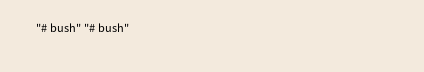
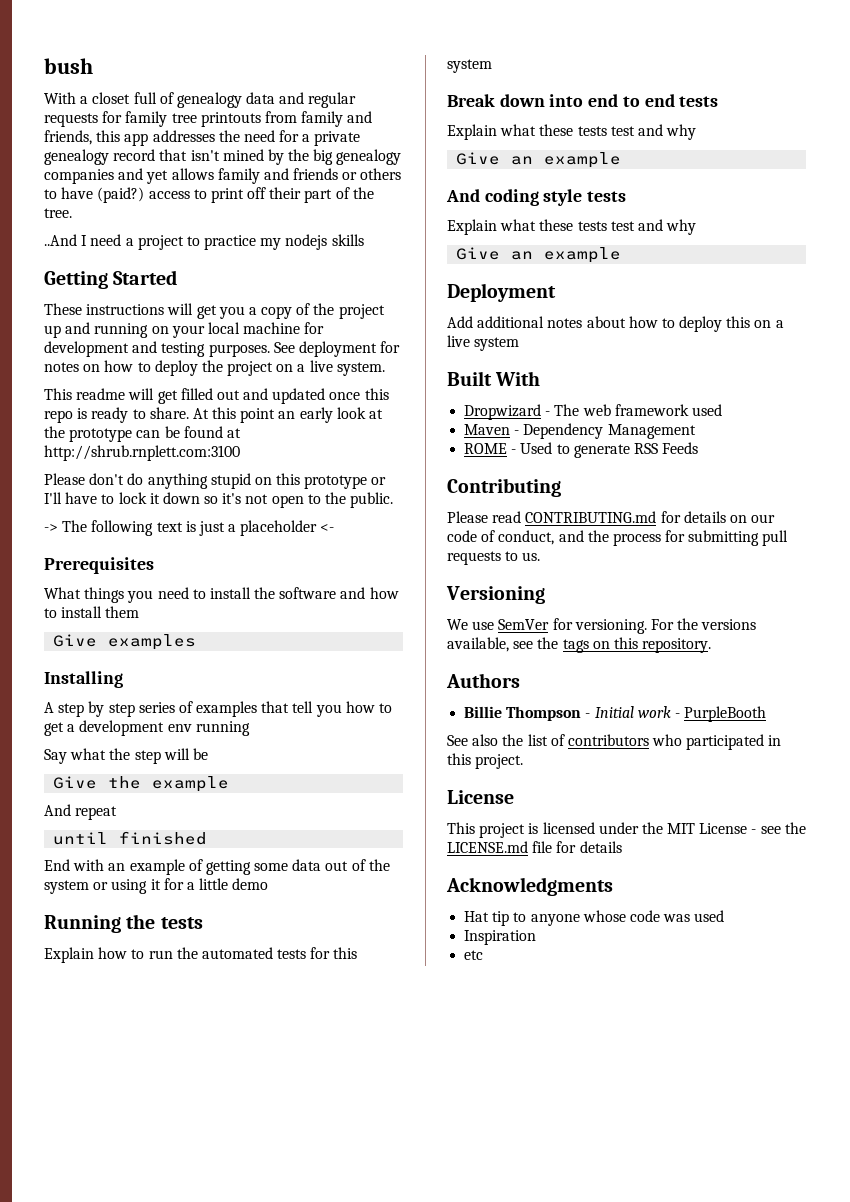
- "# bush" "# bush"
+ bush
+ With a closet full of genealogy data and regular requests for family tree printouts from family and friends, this app addresses the need for a private genealogy record that isn't mined by the big genealogy companies and yet allows family and friends or others to have (paid?) access to print off their part of the tree.
+ ..And I need a project to practice my nodejs skills
+ Getting Started
+ These instructions will get you a copy of the project up and running on your local machine for development and testing purposes. See deployment for notes on how to deploy the project on a live system.
+ This readme will get filled out and updated once this repo is ready to share. At this point an early look at the prototype can be found at http://shrub.rnplett.com:3100
+ Please don't do anything stupid on this prototype or I'll have to lock it down so it's not open to the public.
+ -> The following text is just a placeholder <-
+ Prerequisites
+ What things you need to install the software and how to install them
+ Give examples
+ Installing
+ A step by step series of examples that tell you how to get a development env running
+ Say what the step will be
+ Give the example
+ And repeat
+ until finished
+ End with an example of getting some data out of the system or using it for a little demo
+ Running the tests
+ Explain how to run the automated tests for this system
+ Break down into end to end tests
+ Explain what these tests test and why
+ Give an example
+ And coding style tests
+ Explain what these tests test and why
+ Give an example
+ Deployment
+ Add additional notes about how to deploy this on a live system
+ Built With
+ Dropwizard - The web framework used
+ Maven - Dependency Management
+ ROME - Used to generate RSS Feeds
+ Contributing
+ Please read CONTRIBUTING.md for details on our code of conduct, and the process for submitting pull requests to us.
+ Versioning
+ We use SemVer for versioning. For the versions available, see the tags on this repository.
+ Authors
+ Billie Thompson - Initial work - PurpleBooth
+ See also the list of contributors who participated in this project.
+ License
+ This project is licensed under the MIT License - see the LICENSE.md file for details
+ Acknowledgments
+ Hat tip to anyone whose code was used
+ Inspiration
+ etc

